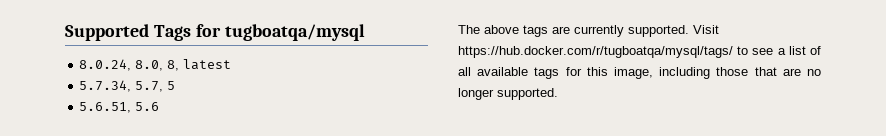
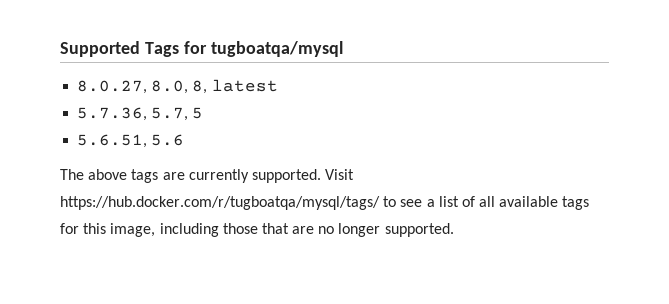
- 8.0.24, 8.0, 8, latest
+ 8.0.27, 8.0, 8, latest
- 5.7.34, 5.7, 5
+ 5.7.36, 5.7, 5

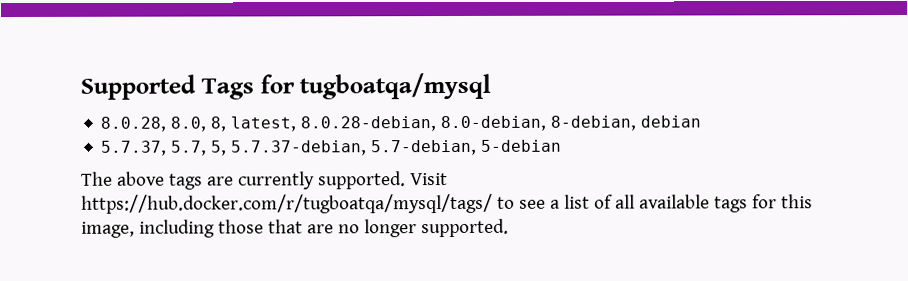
- 8.0.27, 8.0, 8, latest
- 5.7.36, 5.7, 5
- 5.6.51, 5.6
+ 8.0.28, 8.0, 8, latest, 8.0.28-debian, 8.0-debian, 8-debian, debian
+ 5.7.37, 5.7, 5, 5.7.37-debian, 5.7-debian, 5-debian

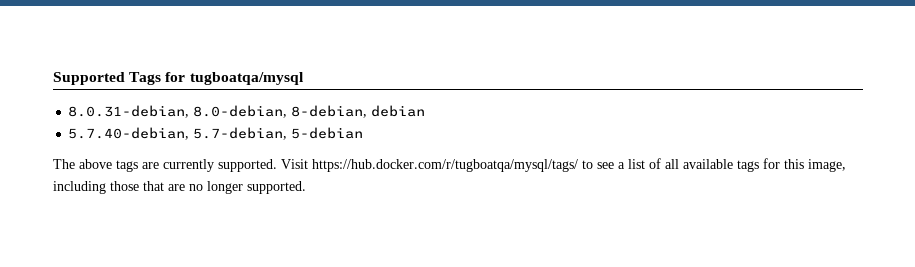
- 8.0.28, 8.0, 8, latest, 8.0.28-debian, 8.0-debian, 8-debian, debian
+ 8.0.31-debian, 8.0-debian, 8-debian, debian
- 5.7.37, 5.7, 5, 5.7.37-debian, 5.7-debian, 5-debian
+ 5.7.40-debian, 5.7-debian, 5-debian

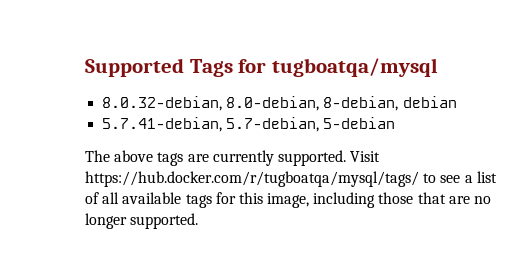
- 8.0.31-debian, 8.0-debian, 8-debian, debian
+ 8.0.32-debian, 8.0-debian, 8-debian, debian
- 5.7.40-debian, 5.7-debian, 5-debian
+ 5.7.41-debian, 5.7-debian, 5-debian

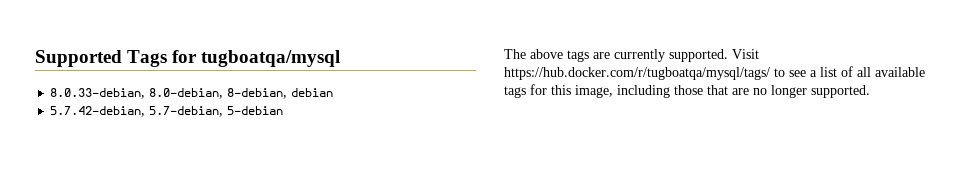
- 8.0.32-debian, 8.0-debian, 8-debian, debian
+ 8.0.33-debian, 8.0-debian, 8-debian, debian
- 5.7.41-debian, 5.7-debian, 5-debian
+ 5.7.42-debian, 5.7-debian, 5-debian

